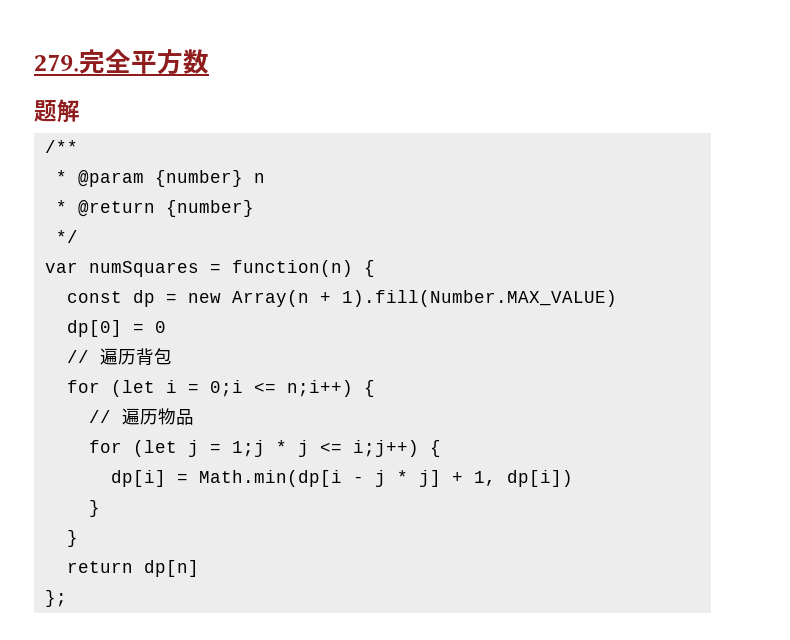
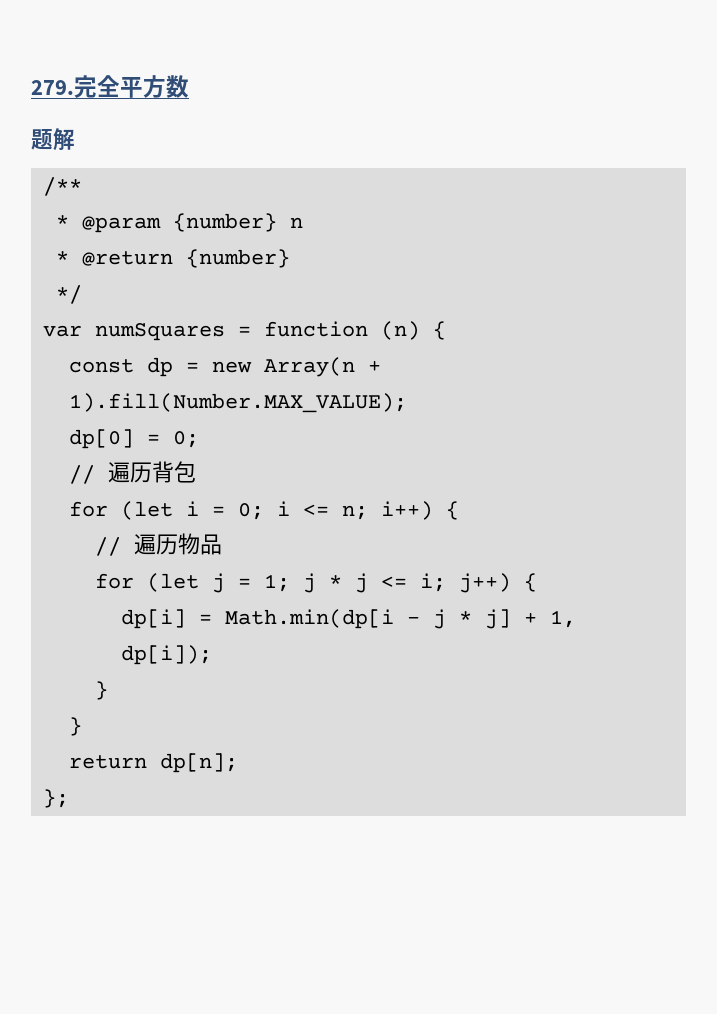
- var numSquares = function(n) {
+ var numSquares = function (n) {
- const dp = new Array(n + 1).fill(Number.MAX_VALUE)
+ const dp = new Array(n + 1).fill(Number.MAX_VALUE);
- dp[0] = 0
+ dp[0] = 0;
- for (let i = 0;i <= n;i++) {
+ for (let i = 0; i <= n; i++) {
- for (let j = 1;j * j <= i;j++) {
+ for (let j = 1; j * j <= i; j++) {
- dp[i] = Math.min(dp[i - j * j] + 1, dp[i])
+ dp[i] = Math.min(dp[i - j * j] + 1, dp[i]);
- return dp[n]
+ return dp[n];

